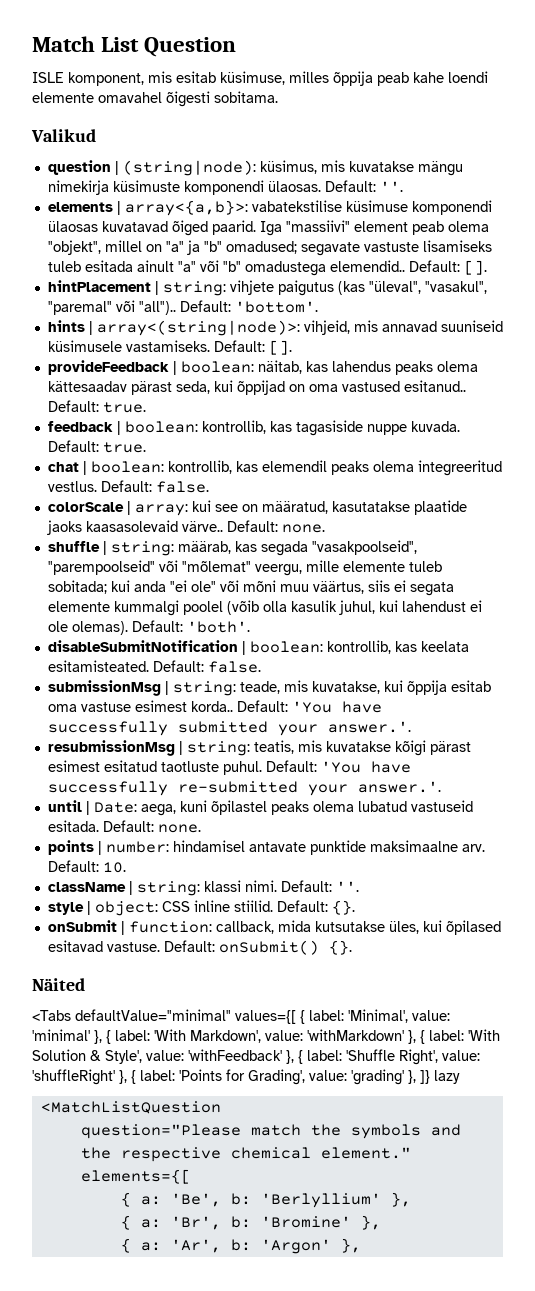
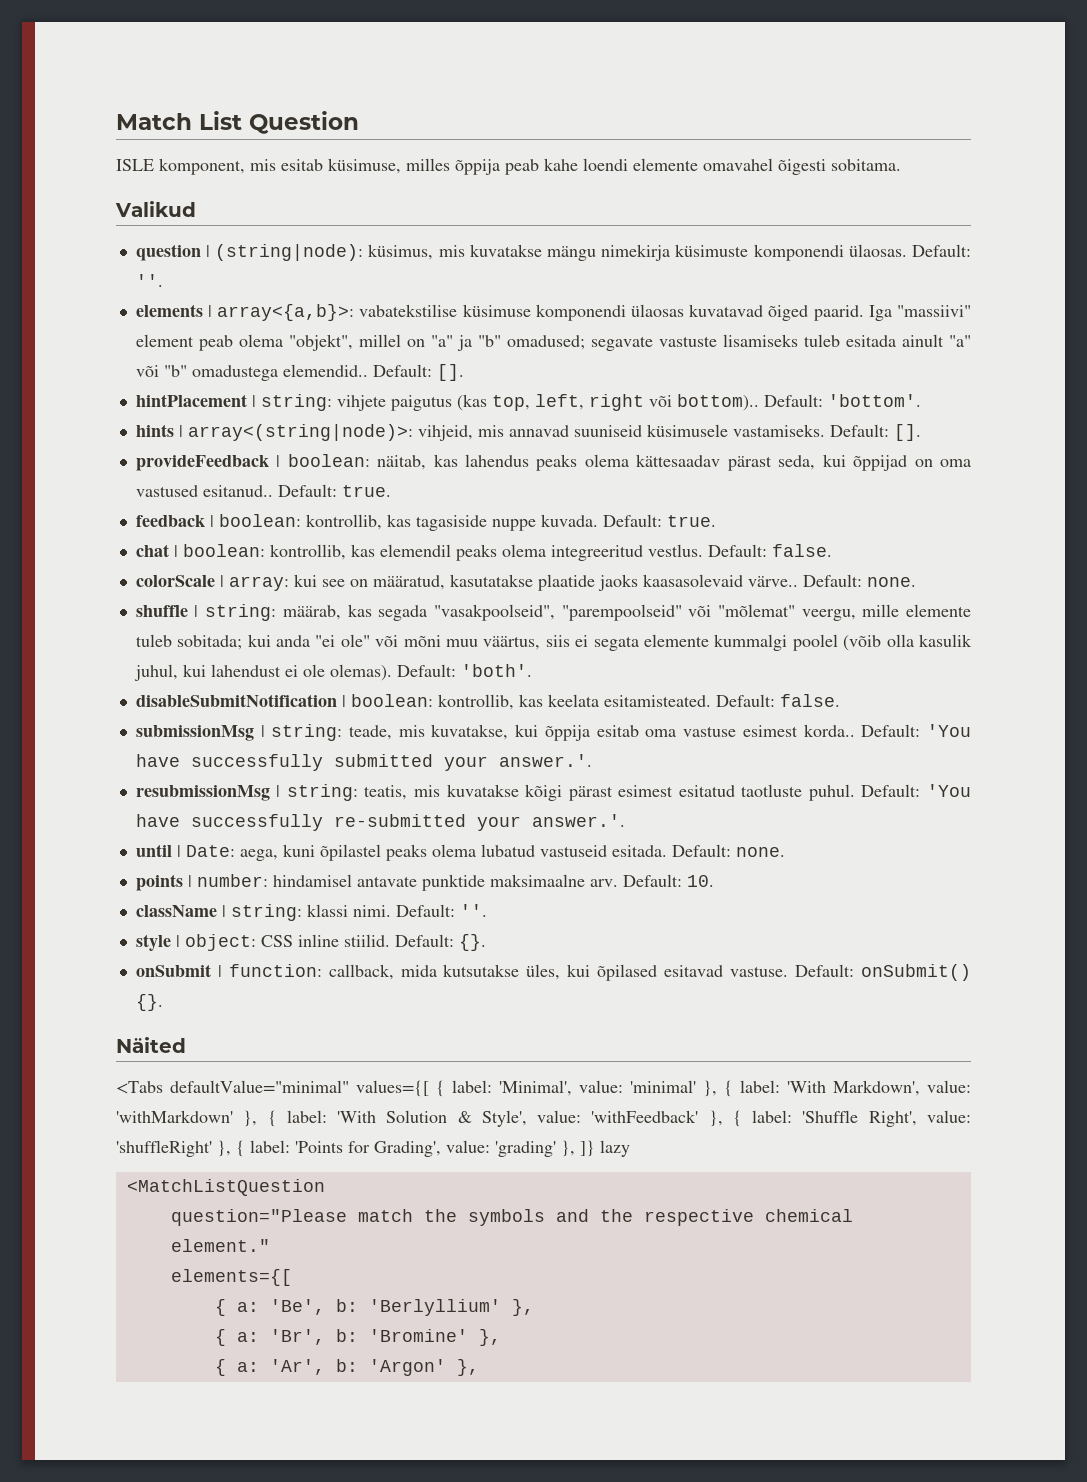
- hintPlacement | string: vihjete paigutus (kas "üleval", "vasakul", "paremal" või "all")..
+ hintPlacement | string: vihjete paigutus (kas top, left, right või bottom)..

